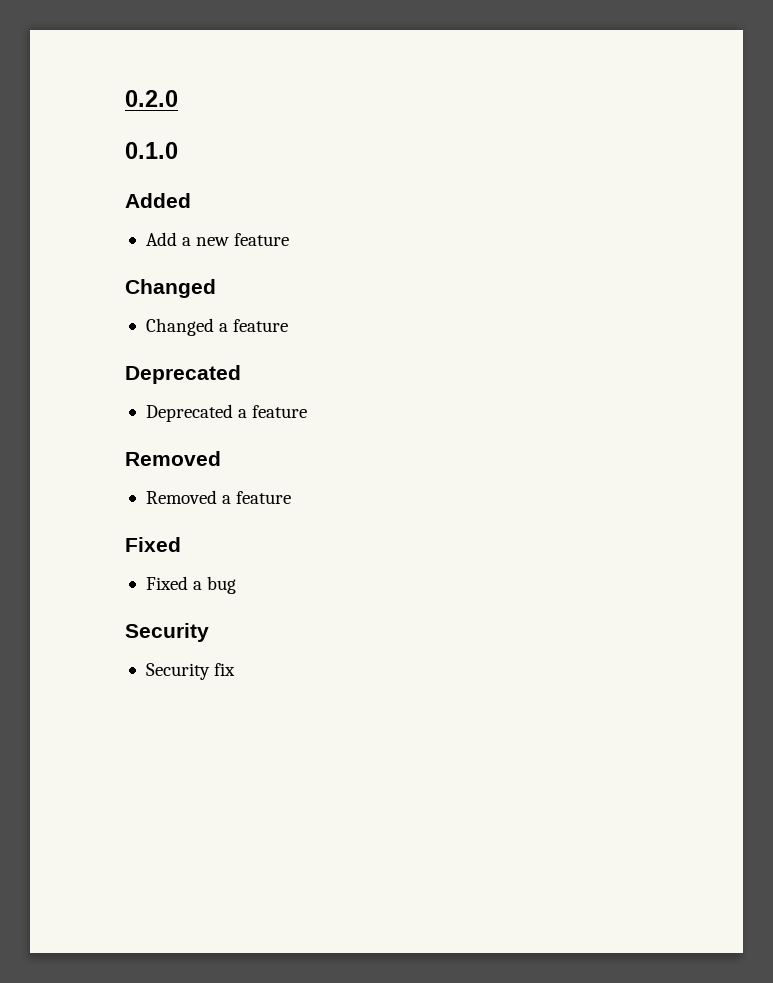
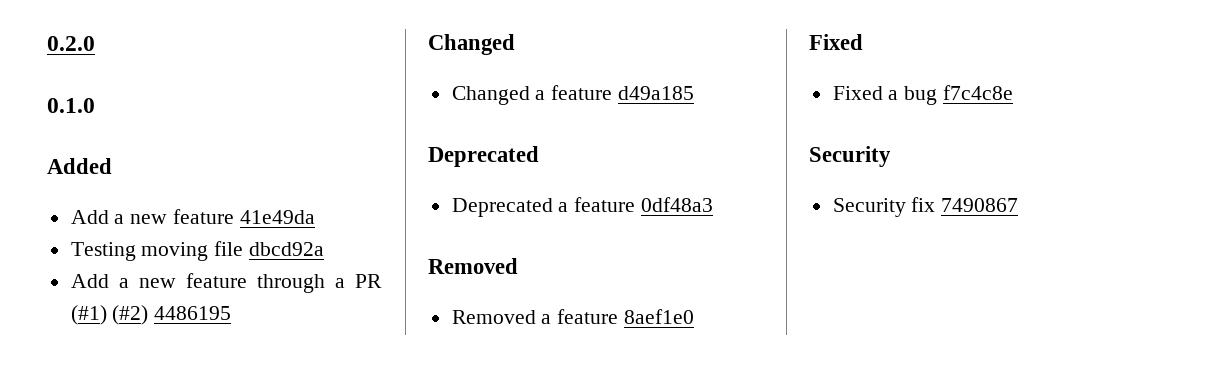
- Add a new feature
+ Add a new feature 41e49da
+ Testing moving file dbcd92a
+ Add a new feature through a PR (#1) (#2) 4486195
- Changed a feature
+ Changed a feature d49a185
- Deprecated a feature
+ Deprecated a feature 0df48a3
- Removed a feature
+ Removed a feature 8aef1e0
- Fixed a bug
+ Fixed a bug f7c4c8e
- Security fix
+ Security fix 7490867

